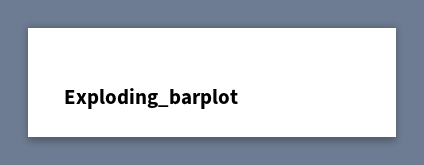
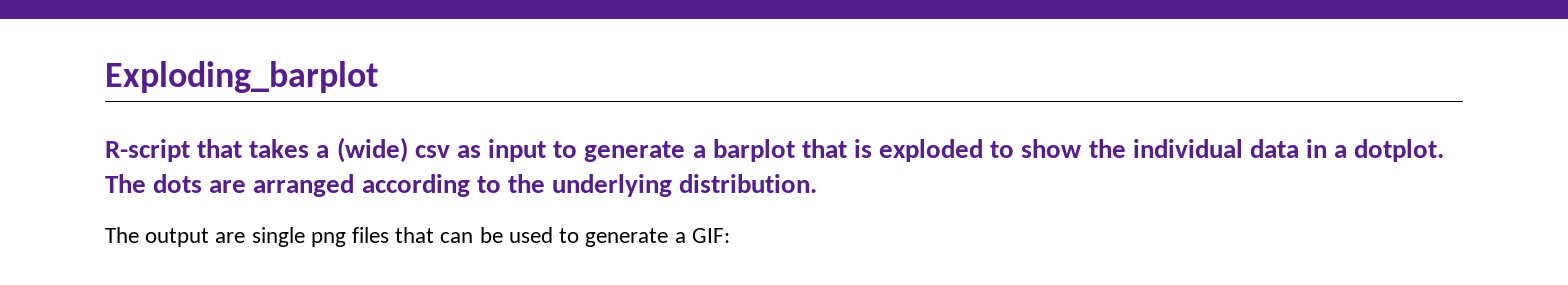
+ R-script that takes a (wide) csv as input to generate a barplot that is exploded to show the individual data in a dotplot. The dots are arranged according to the underlying distribution.
+ The output are single png files that can be used to generate a GIF:

